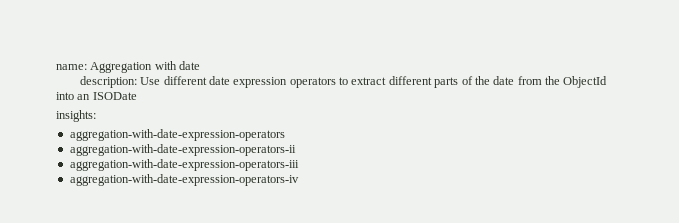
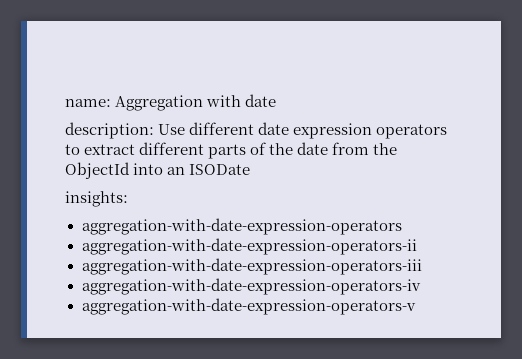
+ aggregation-with-date-expression-operators-v

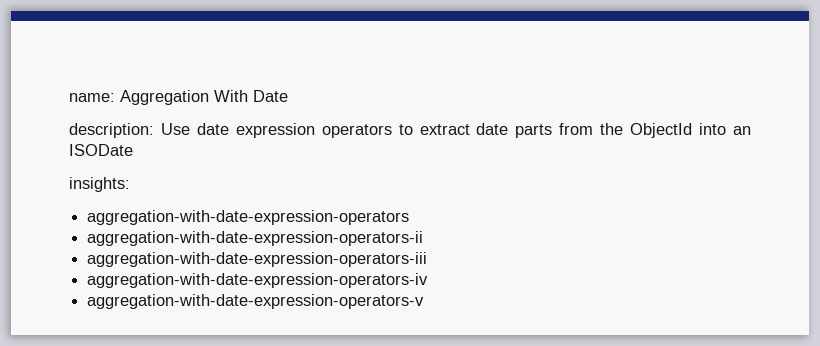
- name: Aggregation with date
+ name: Aggregation With Date
- description: Use different date expression operators to extract different parts of the date from the ObjectId into an ISODate
+ description: Use date expression operators to extract date parts from the ObjectId into an ISODate

